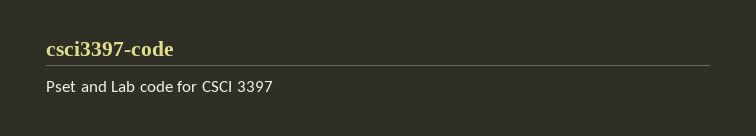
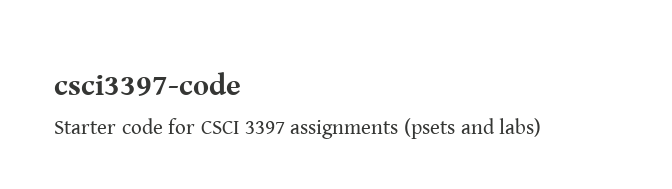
- Pset and Lab code for CSCI 3397
+ Starter code for CSCI 3397 assignments (psets and labs)

